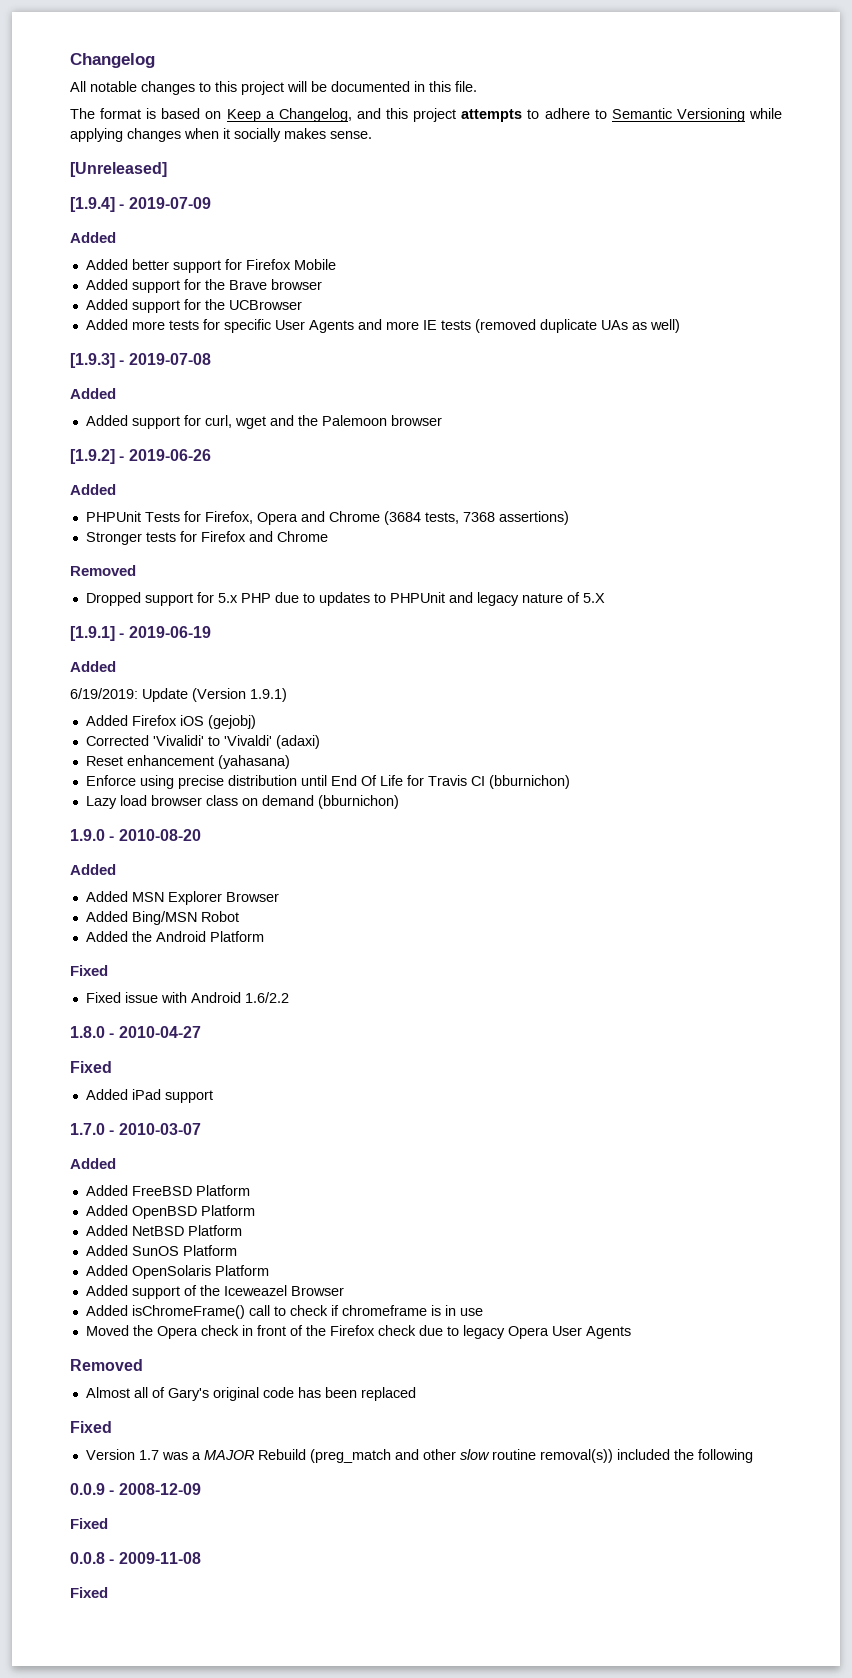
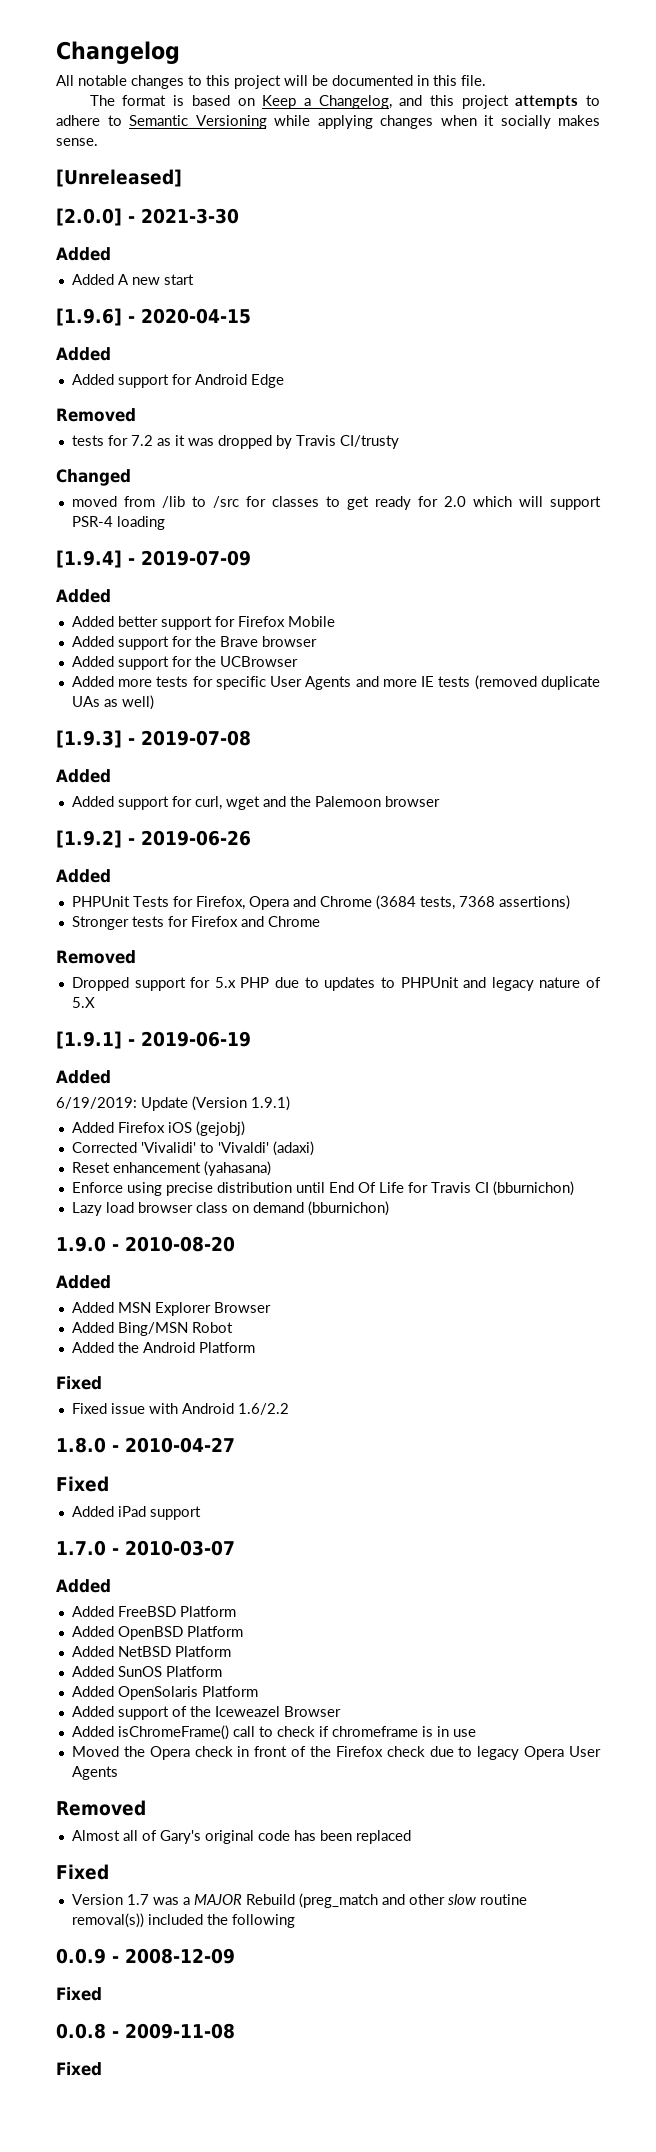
+ [2.0.0] - 2021-3-30
+ Added
+ Added A new start
+ [1.9.6] - 2020-04-15
+ Added
+ Added support for Android Edge
+ Removed
+ tests for 7.2 as it was dropped by Travis CI/trusty
+ Changed
+ moved from /lib to /src for classes to get ready for 2.0 which will support PSR-4 loading

